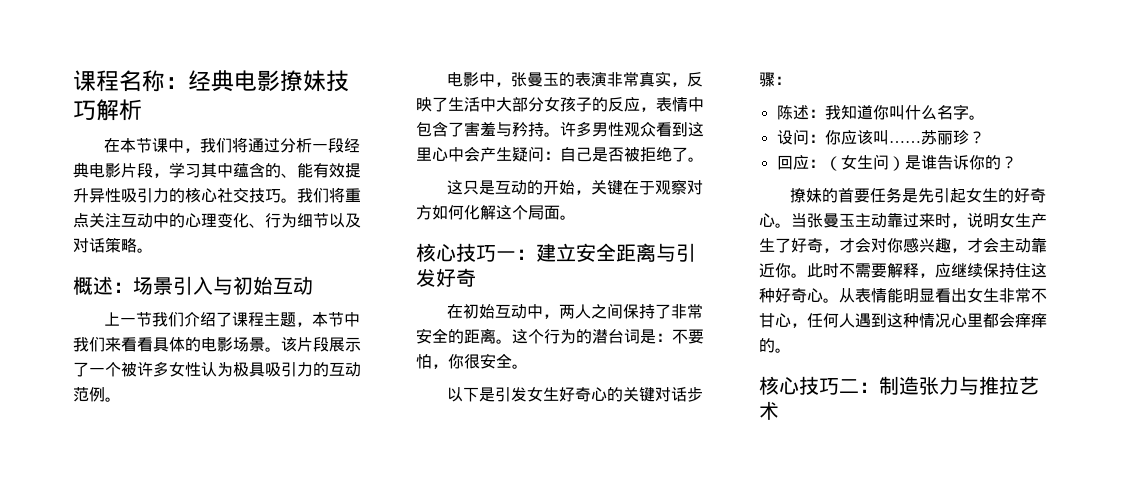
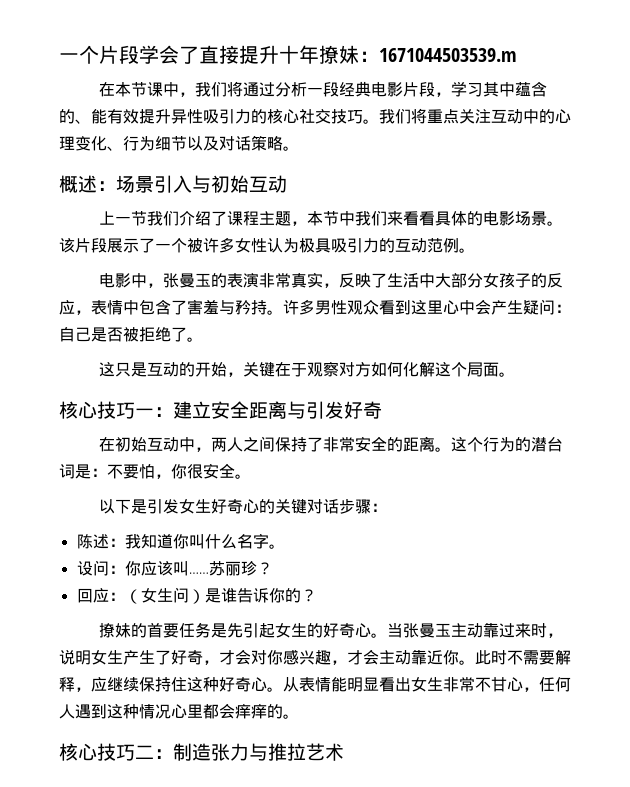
- 课程名称：经典电影撩妹技巧解析
+ 一个片段学会了直接提升十年撩妹：1671044503539.m

